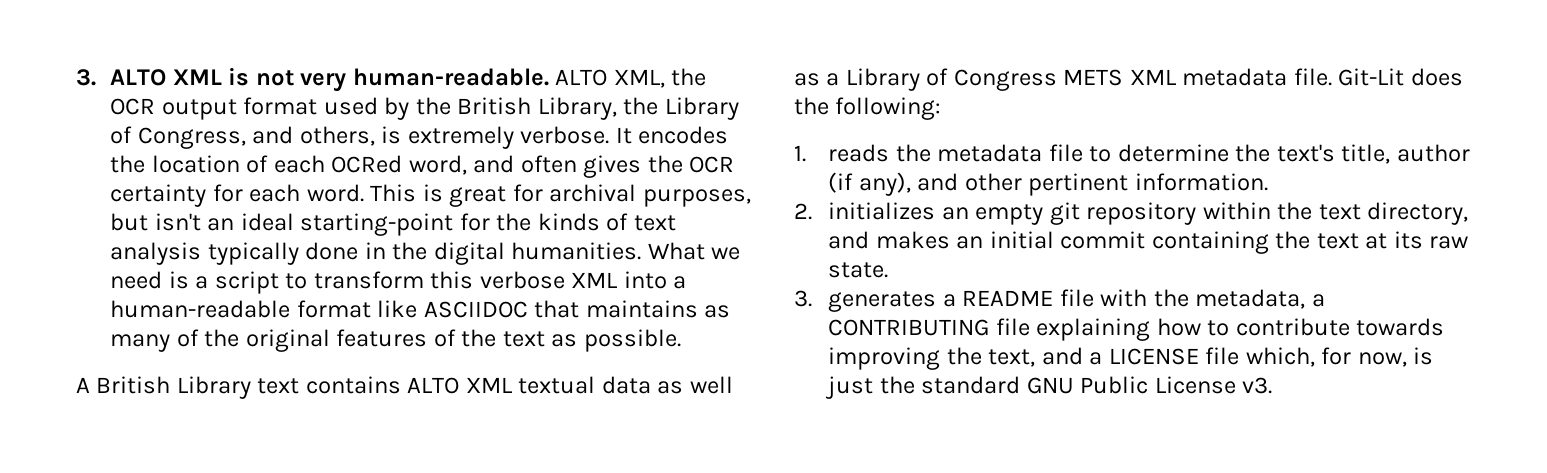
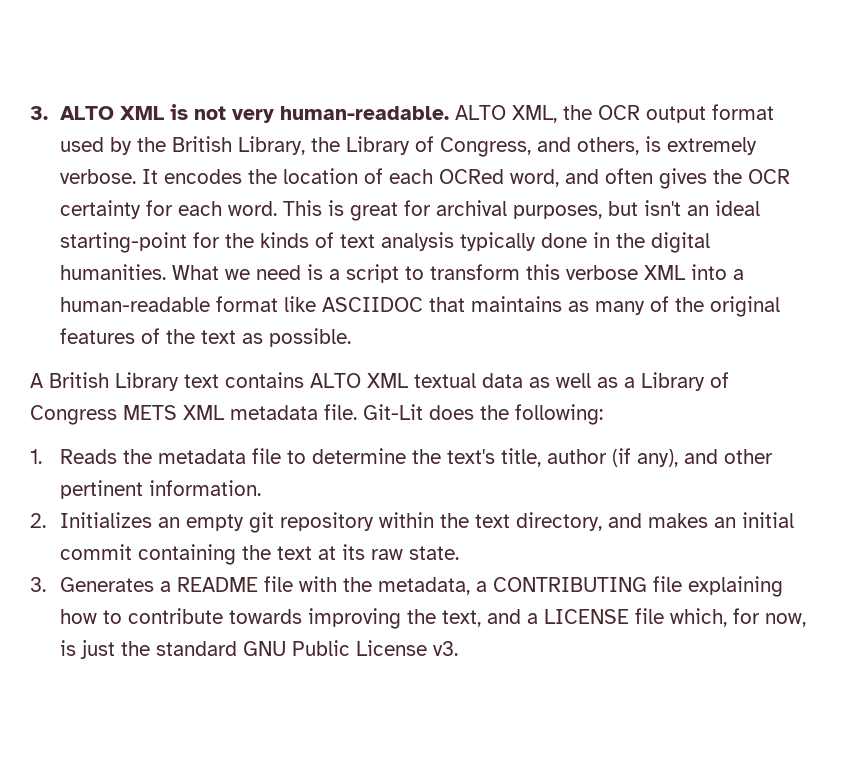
- 1. reads the metadata file to determine the text's title, author (if any), and other pertinent information.
+ 1. Reads the metadata file to determine the text's title, author (if any), and other pertinent information.
- 2. initializes an empty git repository within the text directory, and makes an initial commit containing the text at its raw state.
+ 2. Initializes an empty git repository within the text directory, and makes an initial commit containing the text at its raw state.
- 3. generates a README file with the metadata, a CONTRIBUTING file explaining how to contribute towards improving the text, and a LICENSE file which, for now, is just the standard GNU Public License v3.
+ 3. Generates a README file with the metadata, a CONTRIBUTING file explaining how to contribute towards improving the text, and a LICENSE file which, for now, is just the standard GNU Public License v3.

